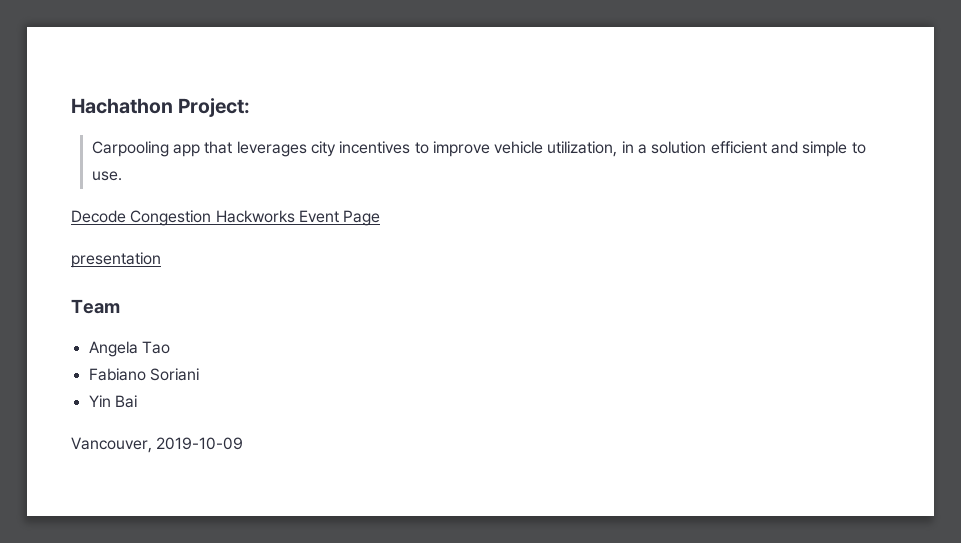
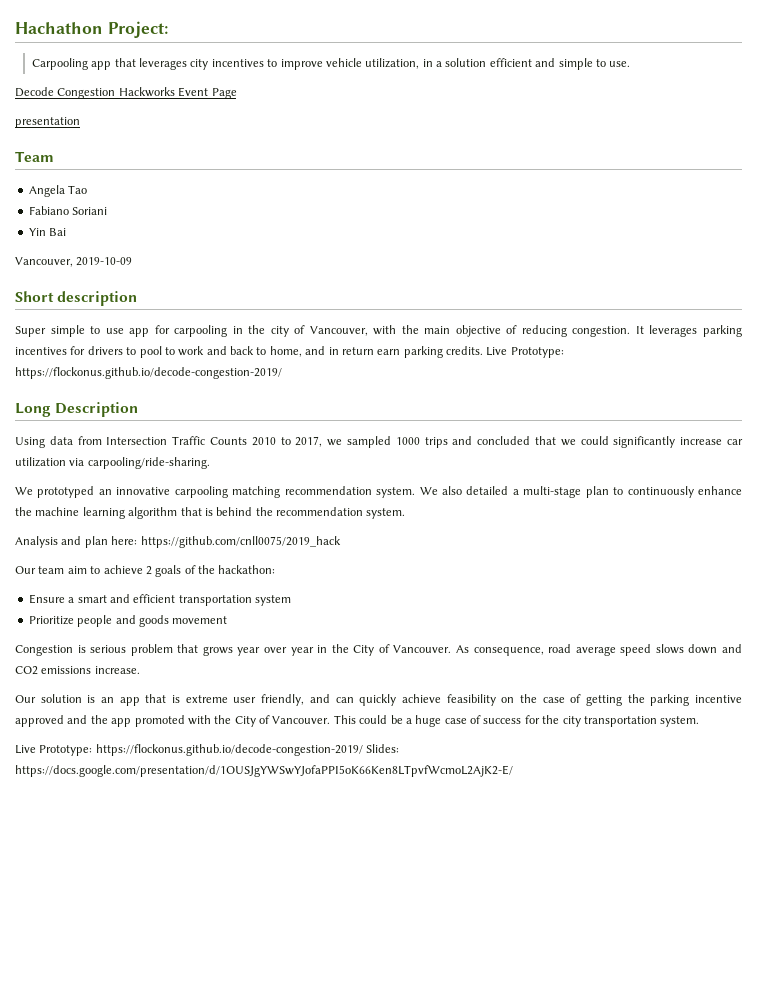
+ Short description
+ Super simple to use app for carpooling in the city of Vancouver, with the main objective of reducing congestion. It leverages parking incentives for drivers to pool to work and back to home, and in return earn parking credits. Live Prototype: https://flockonus.github.io/decode-congestion-2019/
+ Long Description
+ Using data from Intersection Traffic Counts 2010 to 2017, we sampled 1000 trips and concluded that we could significantly increase car utilization via carpooling/ride-sharing.
+ We prototyped an innovative carpooling matching recommendation system. We also detailed a multi-stage plan to continuously enhance the machine learning algorithm that is behind the recommendation system.
+ Analysis and plan here: https://github.com/cnll0075/2019_hack
+ Our team aim to achieve 2 goals of the hackathon:
+ Ensure a smart and efficient transportation system
+ Prioritize people and goods movement
+ Congestion is serious problem that grows year over year in the City of Vancouver. As consequence, road average speed slows down and CO2 emissions increase.
+ Our solution is an app that is extreme user friendly, and can quickly achieve feasibility on the case of getting the parking incentive approved and the app promoted with the City of Vancouver. This could be a huge case of success for the city transportation system.
+ Live Prototype: https://flockonus.github.io/decode-congestion-2019/ Slides: https://docs.google.com/presentation/d/1OUSJgYWSwYJofaPPI5oK66Ken8LTpvfWcmoL2AjK2-E/

